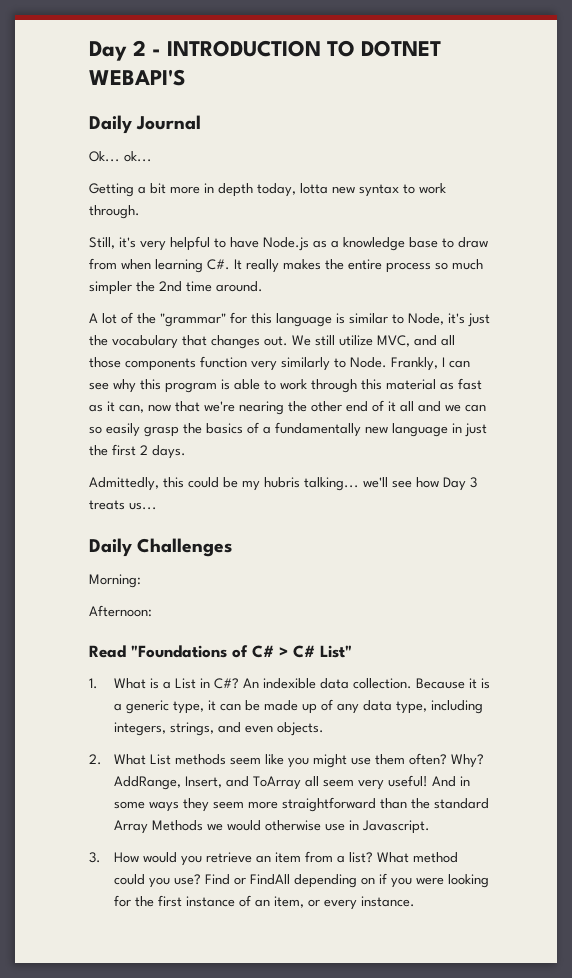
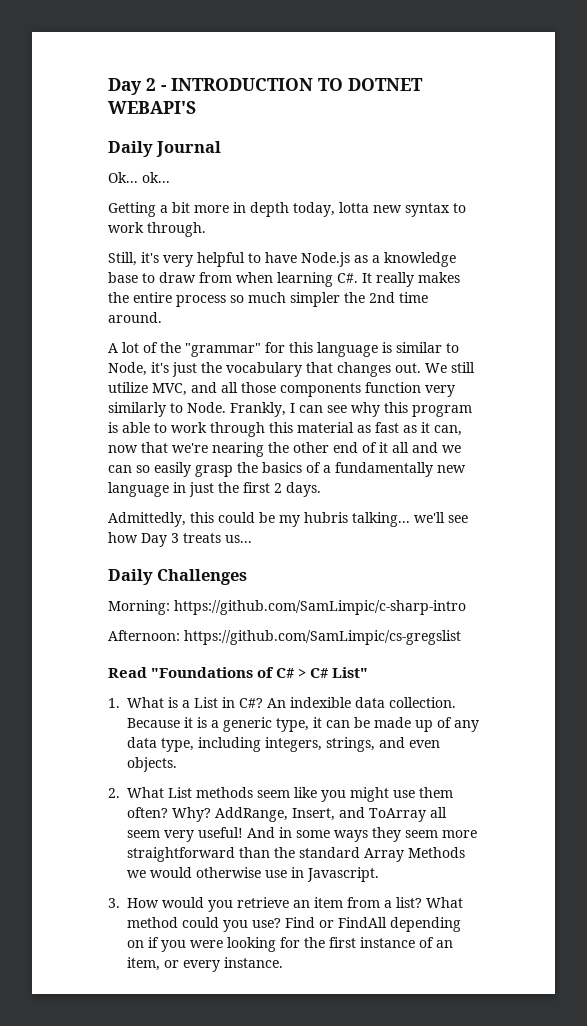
- Morning:
+ Morning: https://github.com/SamLimpic/c-sharp-intro
- Afternoon:
+ Afternoon: https://github.com/SamLimpic/cs-gregslist

